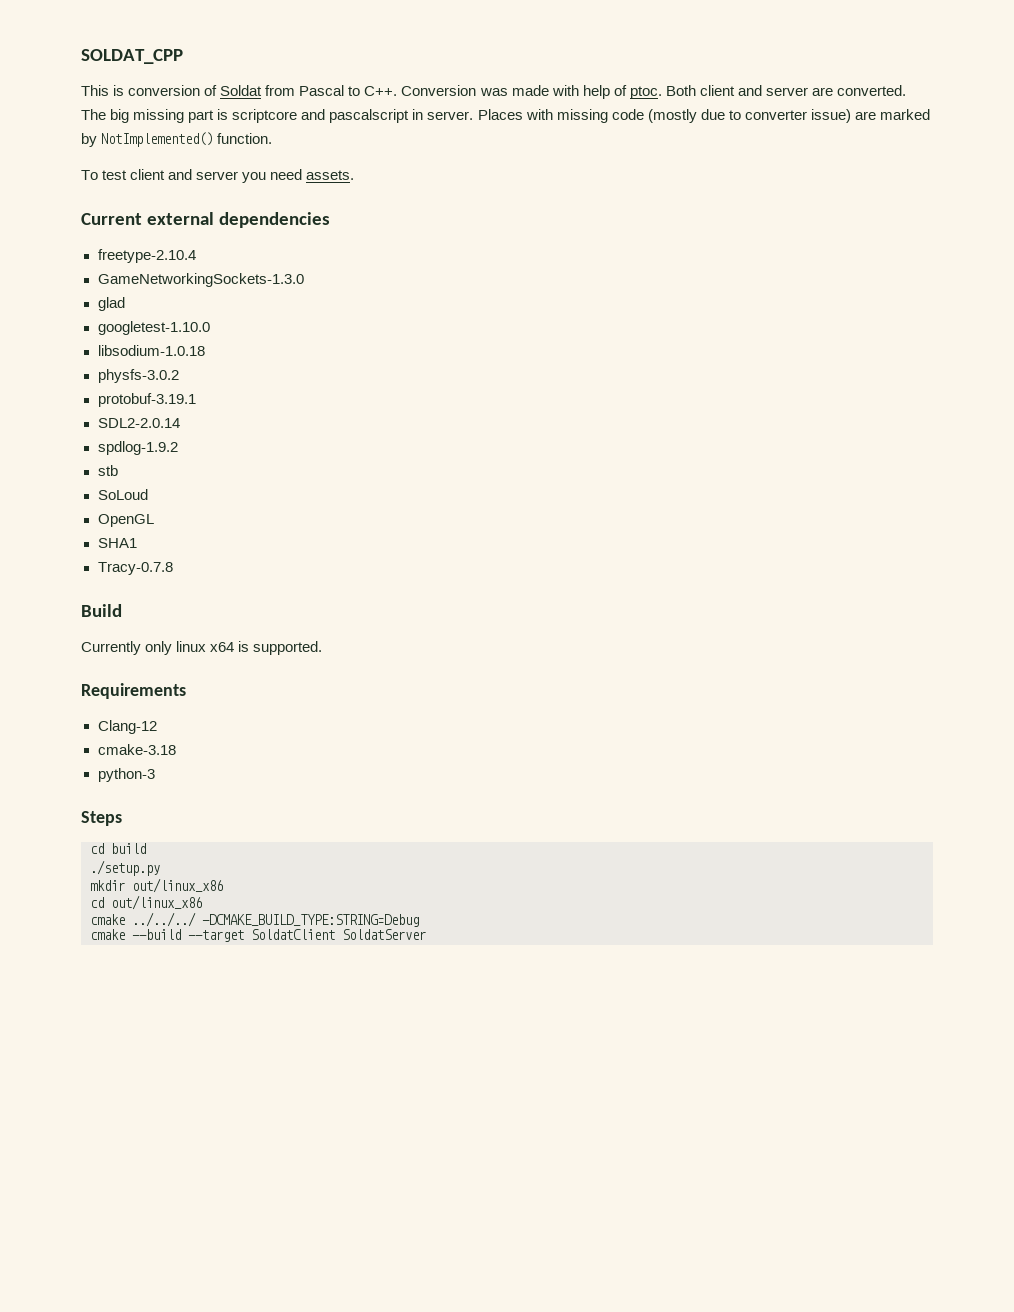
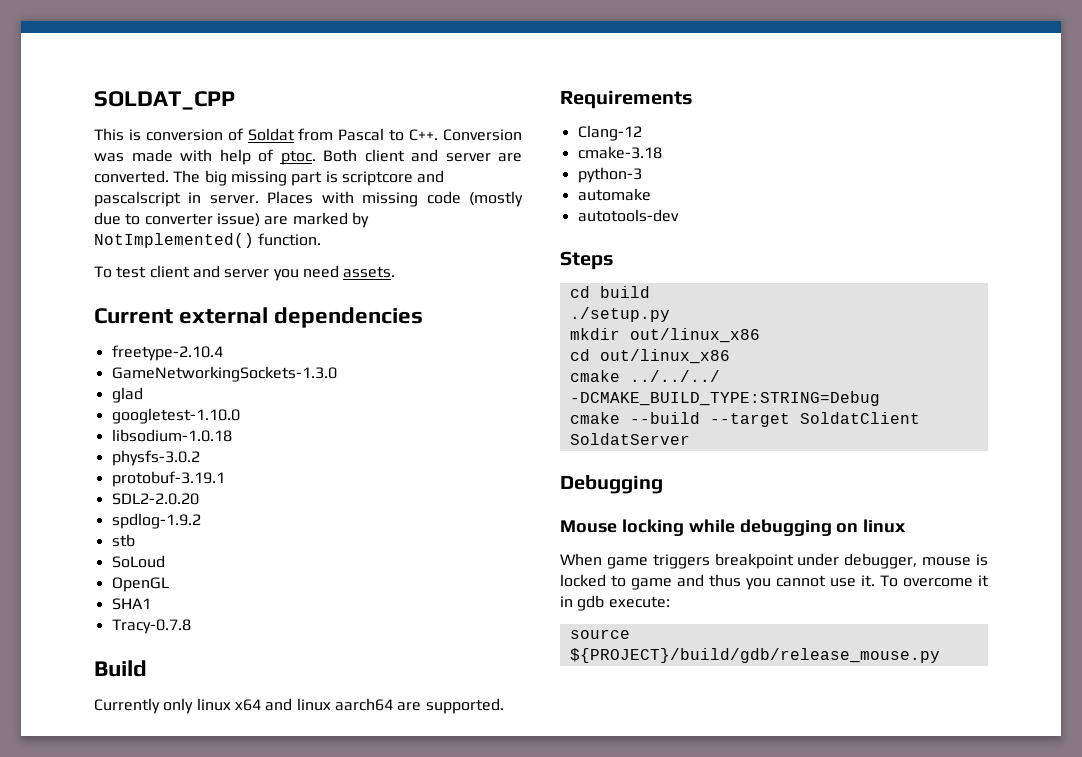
- SDL2-2.0.14
+ SDL2-2.0.20
- Currently only linux x64 is supported.
+ Currently only linux x64 and linux aarch64 are supported.
+ automake
+ autotools-dev
+ Debugging
+ Mouse locking while debugging on linux
+ When game triggers breakpoint under debugger, mouse is locked to game and thus you cannot use it. To overcome it in gdb execute:
+ source ${PROJECT}/build/gdb/release_mouse.py

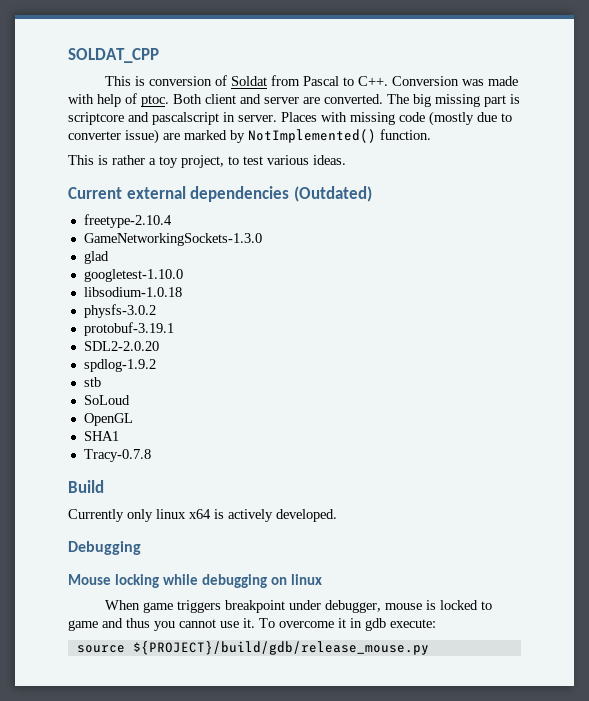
- To test client and server you need assets.
+ This is rather a toy project, to test various ideas.
- Current external dependencies
+ Current external dependencies (Outdated)
- Currently only linux x64 and linux aarch64 are supported.
- Requirements
- Clang-12
- cmake-3.18
- python-3
- automake
- autotools-dev
- Steps
- cd build
- ./setup.py
- mkdir out/linux_x86
- cd out/linux_x86
- cmake ../../../ -DCMAKE_BUILD_TYPE:STRING=Debug
- cmake --build --target SoldatClient SoldatServer
+ Currently only linux x64 is actively developed.

